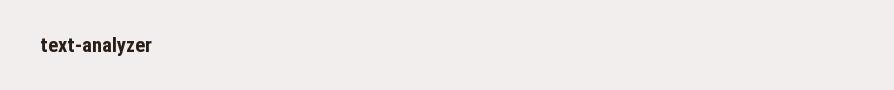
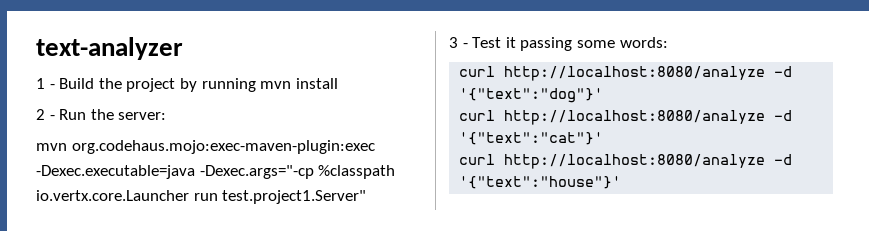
+ 1 - Build the project by running mvn install
+ 2 - Run the server:
+ mvn org.codehaus.mojo:exec-maven-plugin:exec -Dexec.executable=java -Dexec.args="-cp %classpath io.vertx.core.Launcher run test.project1.Server"
+ 3 - Test it passing some words:
+ curl http://localhost:8080/analyze -d '{"text":"dog"}'
+ curl http://localhost:8080/analyze -d '{"text":"cat"}'
+ curl http://localhost:8080/analyze -d '{"text":"house"}'

